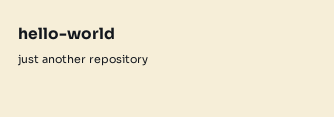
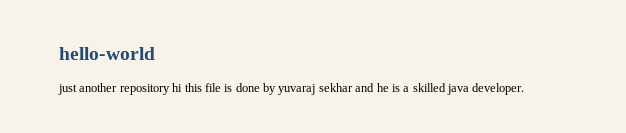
- just another repository
+ just another repository hi this file is done by yuvaraj sekhar and he is a skilled java developer.

